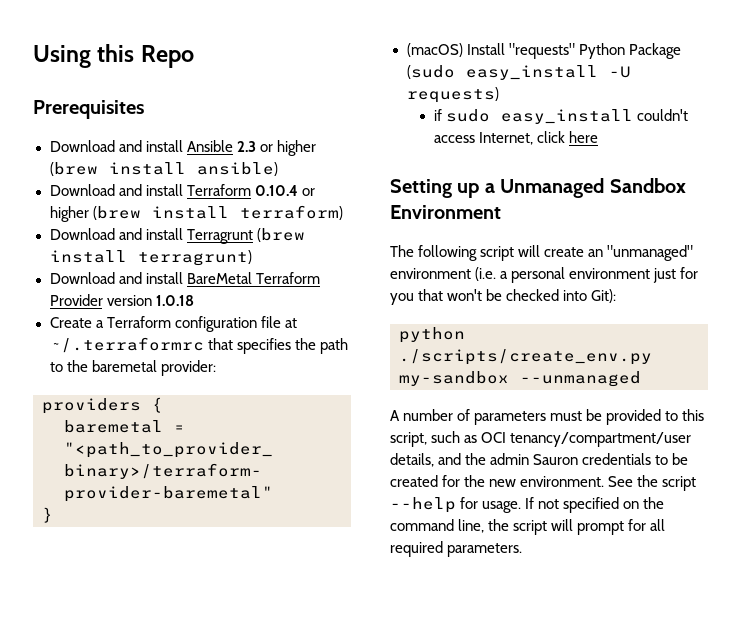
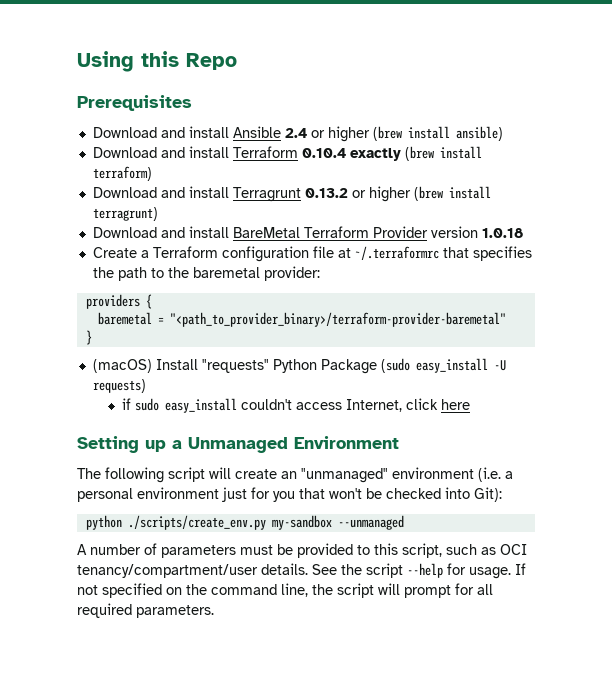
- Download and install Ansible 2.3 or higher (brew install ansible)
+ Download and install Ansible 2.4 or higher (brew install ansible)
- Download and install Terraform 0.10.4 or higher (brew install terraform)
+ Download and install Terraform 0.10.4 exactly (brew install terraform)
- Download and install Terragrunt (brew install terragrunt)
+ Download and install Terragrunt 0.13.2 or higher (brew install terragrunt)
- Setting up a Unmanaged Sandbox Environment
+ Setting up a Unmanaged Environment
- A number of parameters must be provided to this script, such as OCI tenancy/compartment/user details, and the admin Sauron credentials to be created for the new environment.
+ A number of parameters must be provided to this script, such as OCI tenancy/compartment/user details.

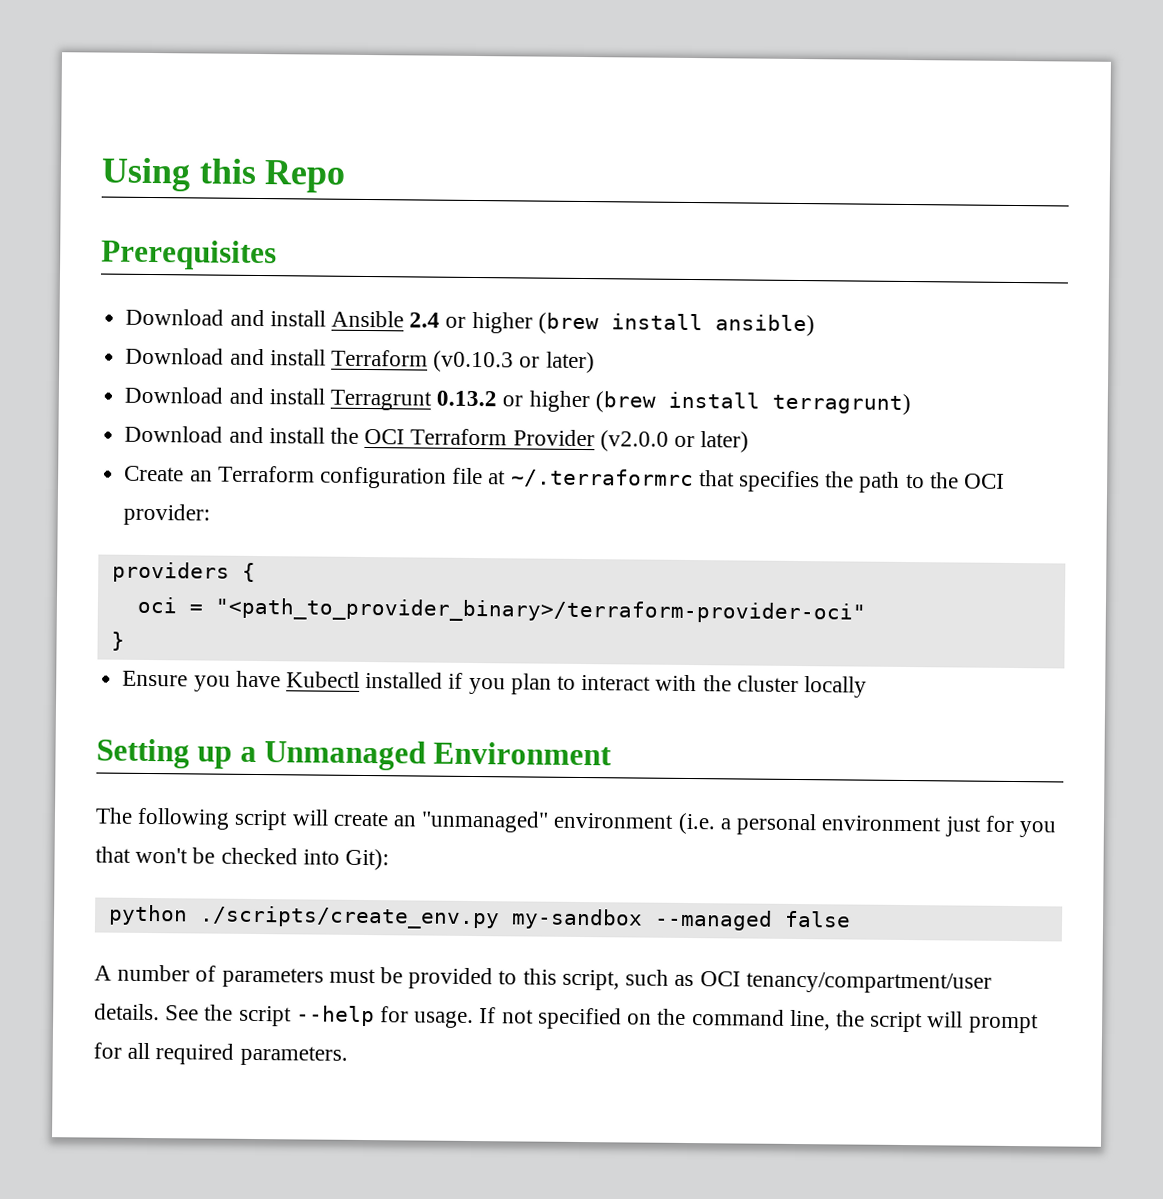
- Download and install Terraform 0.10.4 exactly (brew install terraform)
+ Download and install Terraform (v0.10.3 or later)
- Download and install BareMetal Terraform Provider version 1.0.18
+ Download and install the OCI Terraform Provider (v2.0.0 or later)
- Create a Terraform configuration file at ~/.terraformrc that specifies the path to the baremetal provider:
+ Create an Terraform configuration file at ~/.terraformrc that specifies the path to the OCI provider:
- baremetal = "<path_to_provider_binary>/terraform-provider-baremetal"
+ oci = "<path_to_provider_binary>/terraform-provider-oci"
  }
- (macOS) Install "requests" Python Package (sudo easy_install -U requests)
- if sudo easy_install couldn't access Internet, click here
+ Ensure you have Kubectl installed if you plan to interact with the cluster locally
- python ./scripts/create_env.py my-sandbox --unmanaged
+ python ./scripts/create_env.py my-sandbox --managed false

